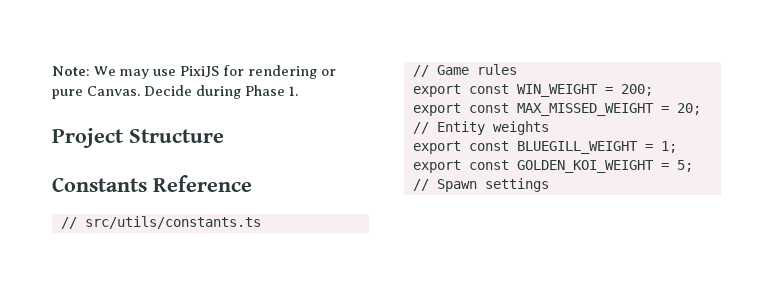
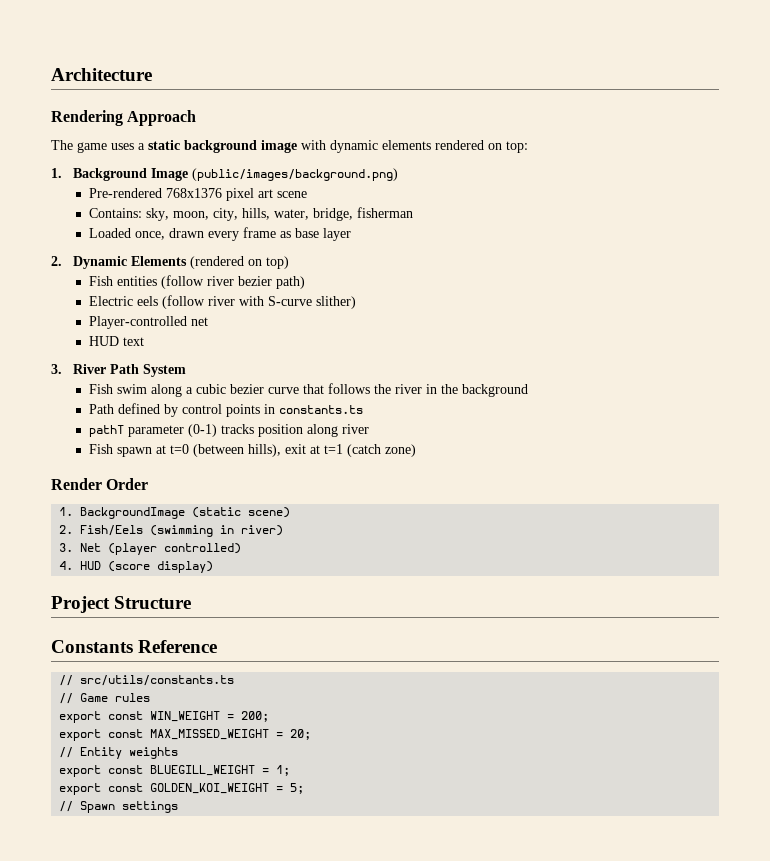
- Note: We may use PixiJS for rendering or pure Canvas. Decide during Phase 1.
+ Architecture
+ Rendering Approach
+ The game uses a static background image with dynamic elements rendered on top:
+ 1. Background Image (public/images/background.png)
+ Pre-rendered 768x1376 pixel art scene
+ Contains: sky, moon, city, hills, water, bridge, fisherman
+ Loaded once, drawn every frame as base layer
+ 2. Dynamic Elements (rendered on top)
+ Fish entities (follow river bezier path)
+ Electric eels (follow river with S-curve slither)
+ Player-controlled net
+ HUD text
+ 3. River Path System
+ Fish swim along a cubic bezier curve that follows the river in the background
+ Path defined by control points in constants.ts
+ pathT parameter (0-1) tracks position along river
+ Fish spawn at t=0 (between hills), exit at t=1 (catch zone)
+ Render Order
+ 1. BackgroundImage (static scene)
+ 2. Fish/Eels (swimming in river)
+ 3. Net (player controlled)
+ 4. HUD (score display)

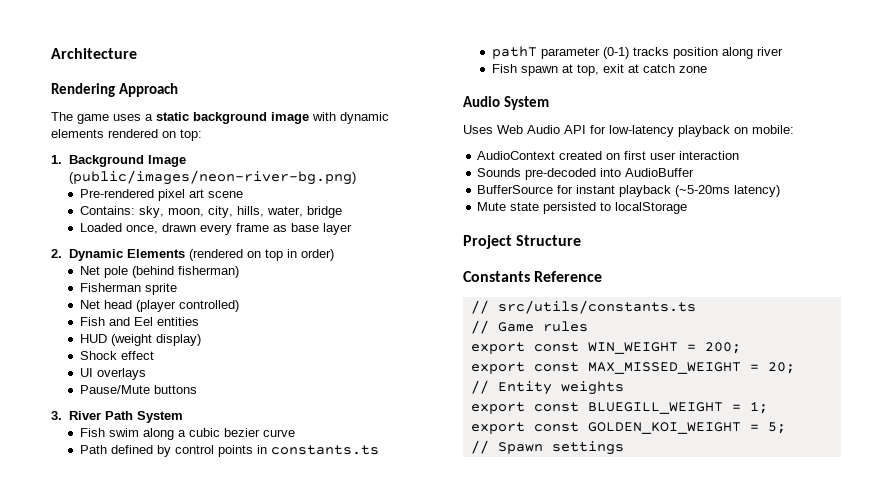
- 1. Background Image (public/images/background.png)
+ 1. Background Image (public/images/neon-river-bg.png)
- Pre-rendered 768x1376 pixel art scene
+ Pre-rendered pixel art scene
- Contains: sky, moon, city, hills, water, bridge, fisherman
+ Contains: sky, moon, city, hills, water, bridge
- 2. Dynamic Elements (rendered on top)
- Fish entities (follow river bezier path)
- Electric eels (follow river with S-curve slither)
- Player-controlled net
- HUD text
+ 2. Dynamic Elements (rendered on top in order)
+ Net pole (behind fisherman)
+ Fisherman sprite
+ Net head (player controlled)
+ Fish and Eel entities
+ HUD (weight display)
+ Shock effect
+ UI overlays
+ Pause/Mute buttons
- Fish swim along a cubic bezier curve that follows the river in the background
+ Fish swim along a cubic bezier curve
- Fish spawn at t=0 (between hills), exit at t=1 (catch zone)
- Render Order
- 1. BackgroundImage (static scene)
- 2. Fish/Eels (swimming in river)
- 3. Net (player controlled)
- 4. HUD (score display)
+ Fish spawn at top, exit at catch zone
+ Audio System
+ Uses Web Audio API for low-latency playback on mobile:
+ AudioContext created on first user interaction
+ Sounds pre-decoded into AudioBuffer
+ BufferSource for instant playback (~5-20ms latency)
+ Mute state persisted to localStorage

